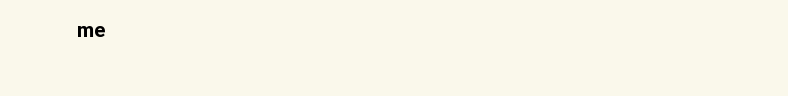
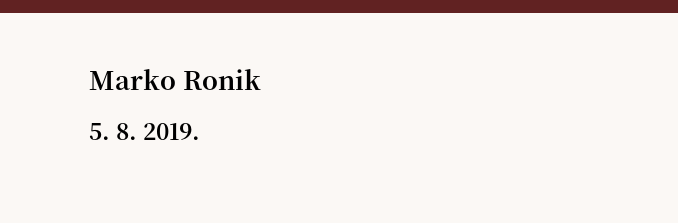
- me
+ Marko Ronik
+ 5. 8. 2019.

